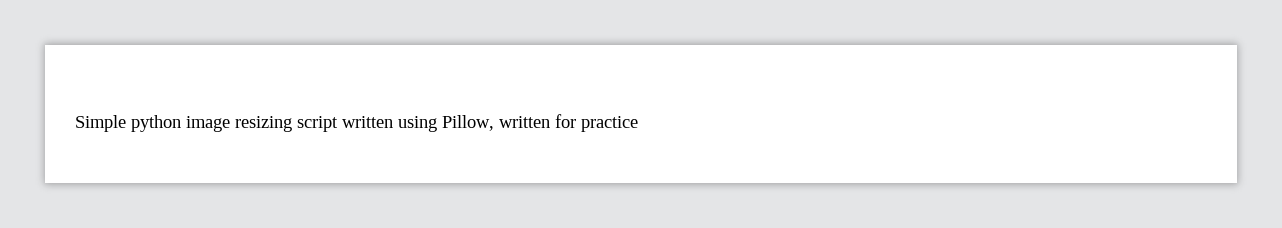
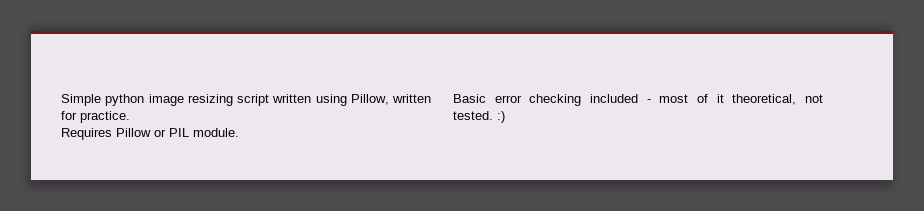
- Simple python image resizing script written using Pillow, written for practice
+ Simple python image resizing script written using Pillow, written for practice.
+ Requires Pillow or PIL module.
+ Basic error checking included - most of it theoretical, not tested. :)

